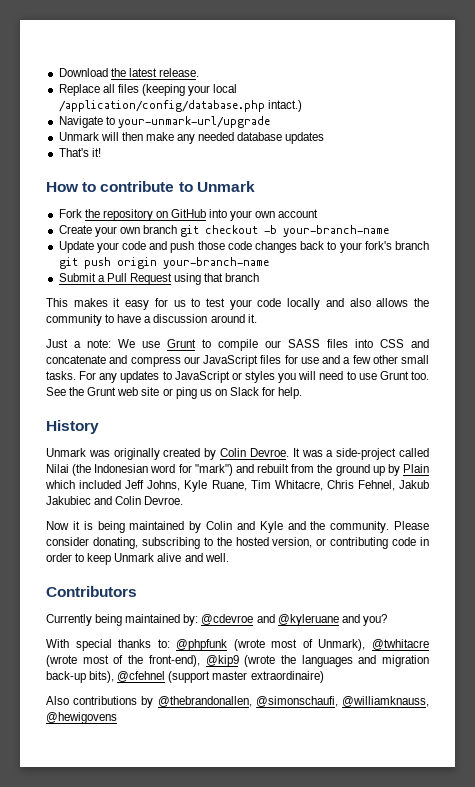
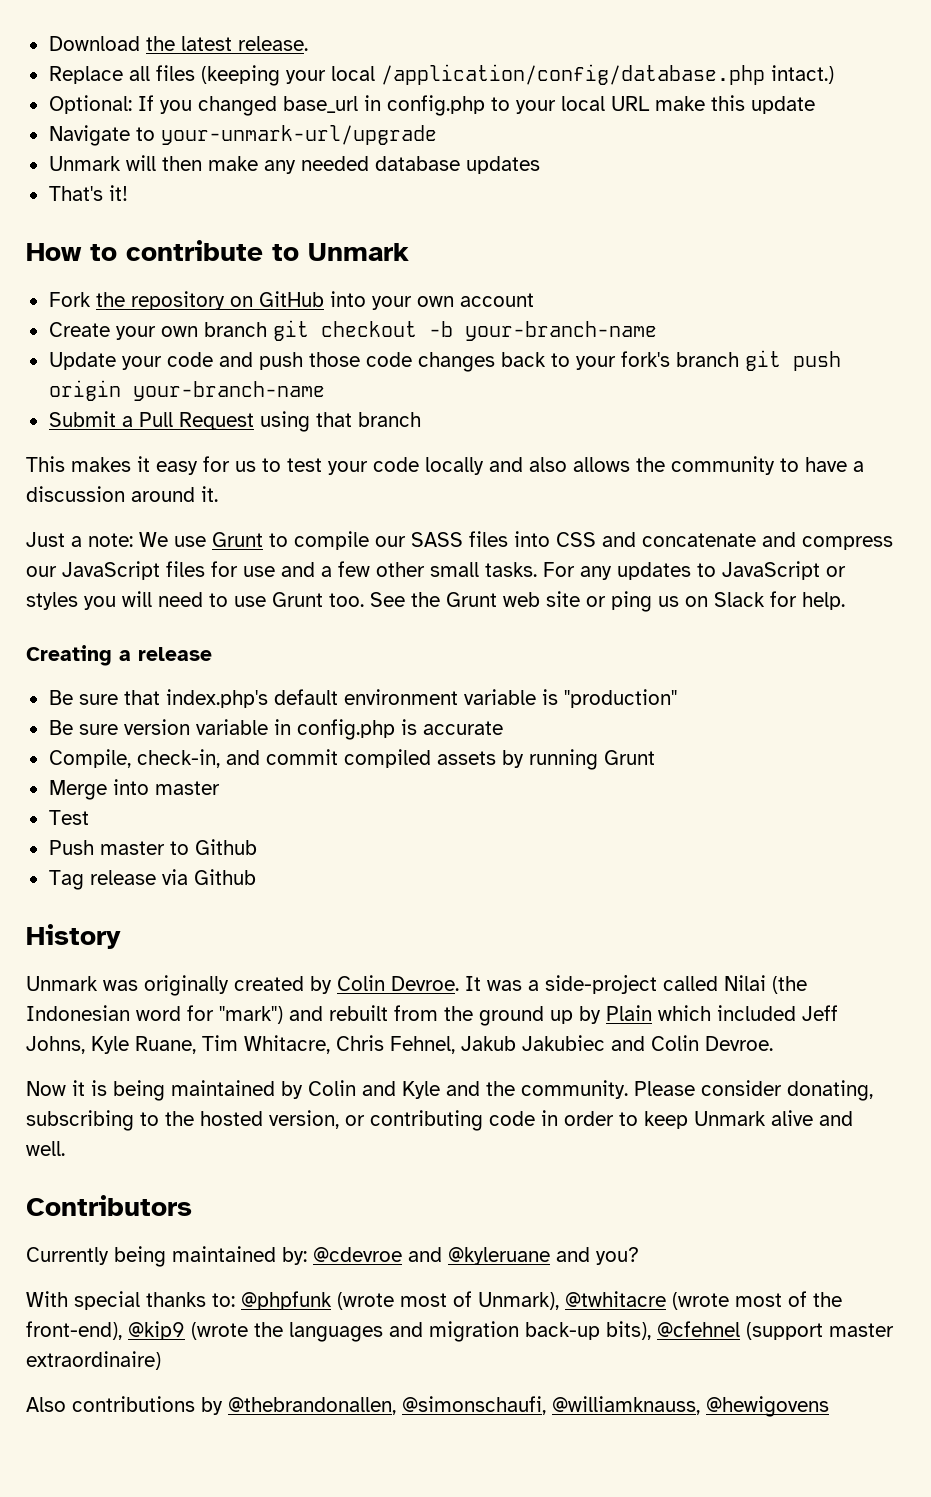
+ Optional: If you changed base_url in config.php to your local URL make this update
+ Creating a release
+ Be sure that index.php's default environment variable is "production"
+ Be sure version variable in config.php is accurate
+ Compile, check-in, and commit compiled assets by running Grunt
+ Merge into master
+ Test
+ Push master to Github
+ Tag release via Github

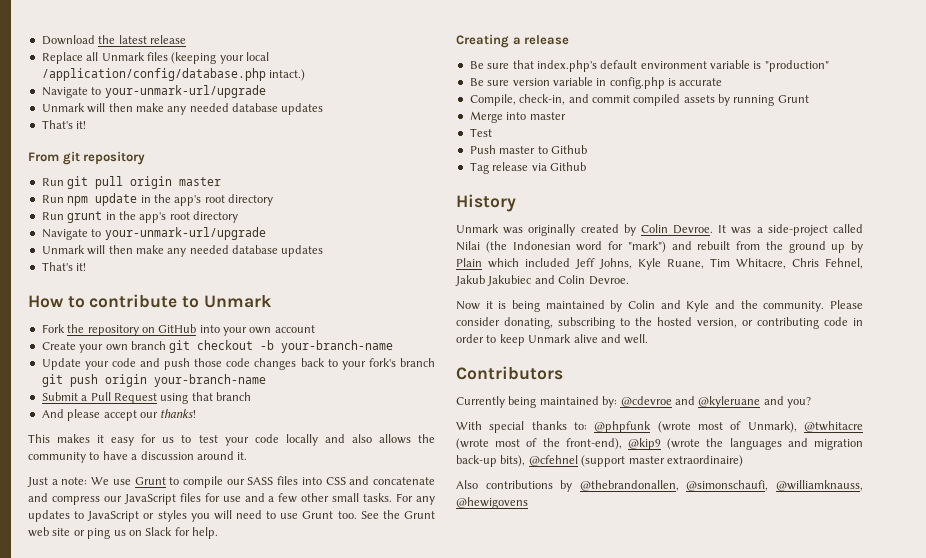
- Download the latest release.
+ Download the latest release
- Replace all files (keeping your local /application/config/database.php intact.)
- Optional: If you changed base_url in config.php to your local URL make this update
+ Replace all Unmark files (keeping your local /application/config/database.php intact.)
+ Navigate to your-unmark-url/upgrade
+ Unmark will then make any needed database updates
+ That's it!
+ From git repository
+ Run git pull origin master
+ Run npm update in the app's root directory
+ Run grunt in the app's root directory
+ And please accept our thanks!

